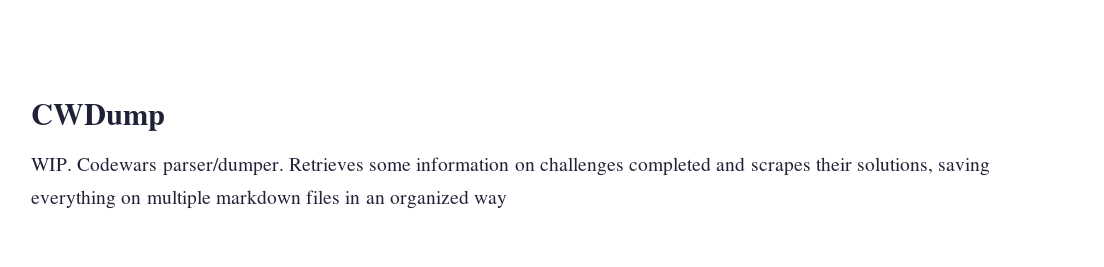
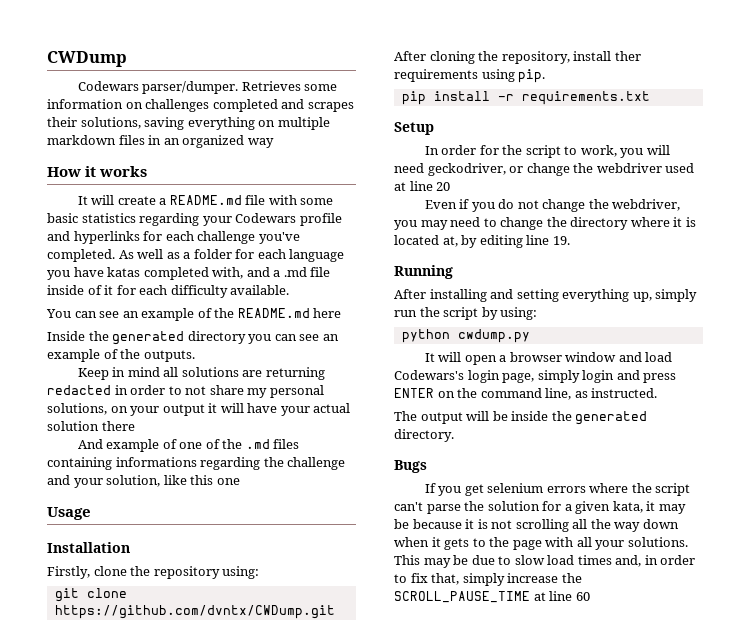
- WIP. Codewars parser/dumper.
+ Codewars parser/dumper.
+ How it works
+ It will create a README.md file with some basic statistics regarding your Codewars profile and hyperlinks for each challenge you've completed. As well as a folder for each language you have katas completed with, and a .md file inside of it for each difficulty available.
+ You can see an example of the README.md here
+ Inside the generated directory you can see an example of the outputs.
+ Keep in mind all solutions are returning redacted in order to not share my personal solutions, on your output it will have your actual solution there
+ And example of one of the .md files containing informations regarding the challenge and your solution, like this one
+ Usage
+ Installation
+ Firstly, clone the repository using:
+ git clone https://github.com/dvntx/CWDump.git
+ After cloning the repository, install ther requirements using pip.
+ pip install -r requirements.txt
+ Setup
+ In order for the script to work, you will need geckodriver, or change the webdriver used at line 20
+ Even if you do not change the webdriver, you may need to change the directory where it is located at, by editing line 19.
+ Running
+ After installing and setting everything up, simply run the script by using:
+ python cwdump.py
+ It will open a browser window and load Codewars's login page, simply login and press ENTER on the command line, as instructed.
+ The output will be inside the generated directory.
+ Bugs
+ If you get selenium errors where the script can't parse the solution for a given kata, it may be because it is not scrolling all the way down when it gets to the page with all your solutions. This may be due to slow load times and, in order to fix that, simply increase the SCROLL_PAUSE_TIME at line 60

